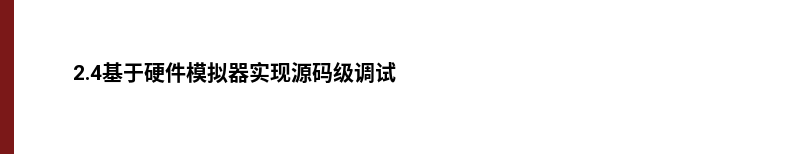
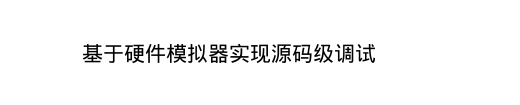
- 2.4基于硬件模拟器实现源码级调试
+ 基于硬件模拟器实现源码级调试

